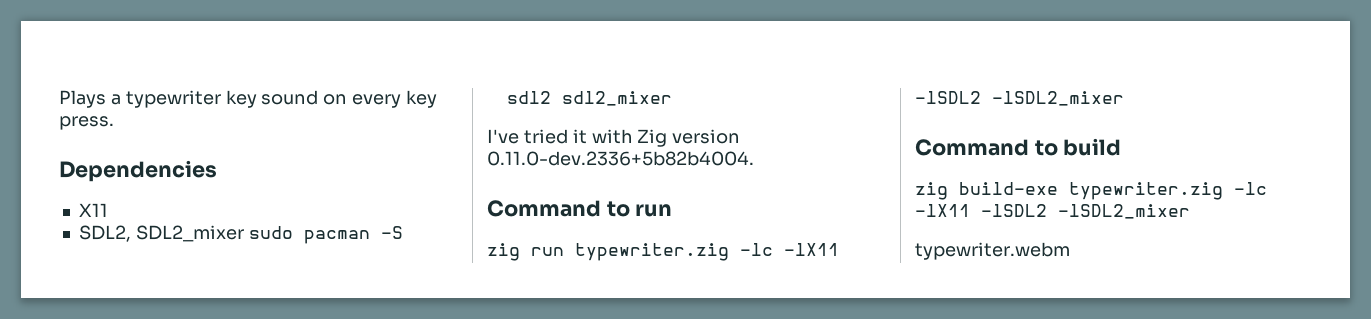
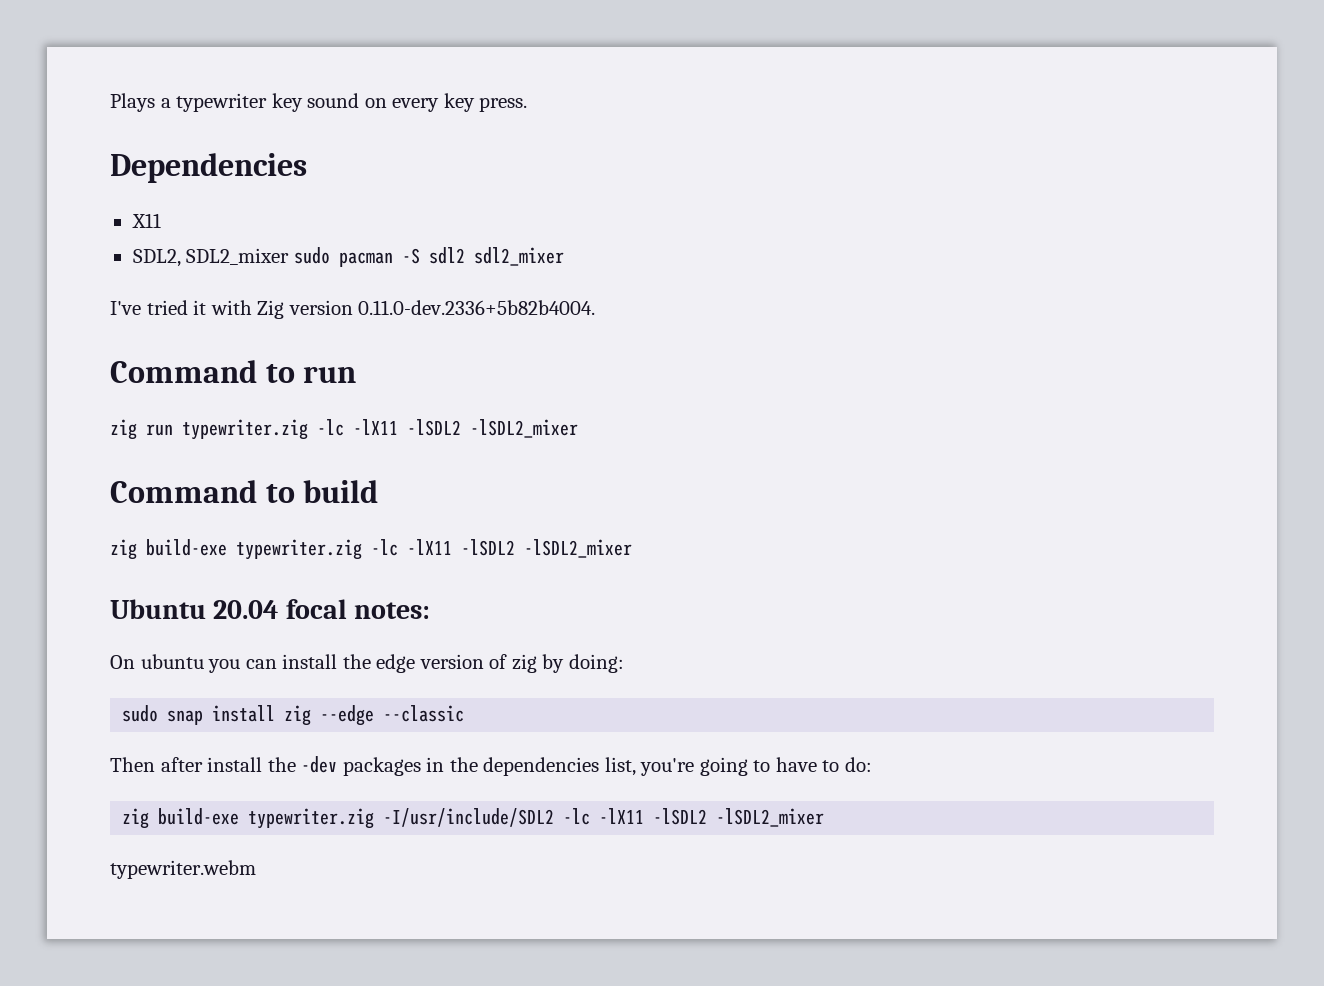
+ Ubuntu 20.04 focal notes:
+ On ubuntu you can install the edge version of zig by doing:
+ sudo snap install zig --edge --classic
+ Then after install the -dev packages in the dependencies list, you're going to have to do:
+ zig build-exe typewriter.zig -I/usr/include/SDL2 -lc -lX11 -lSDL2 -lSDL2_mixer

